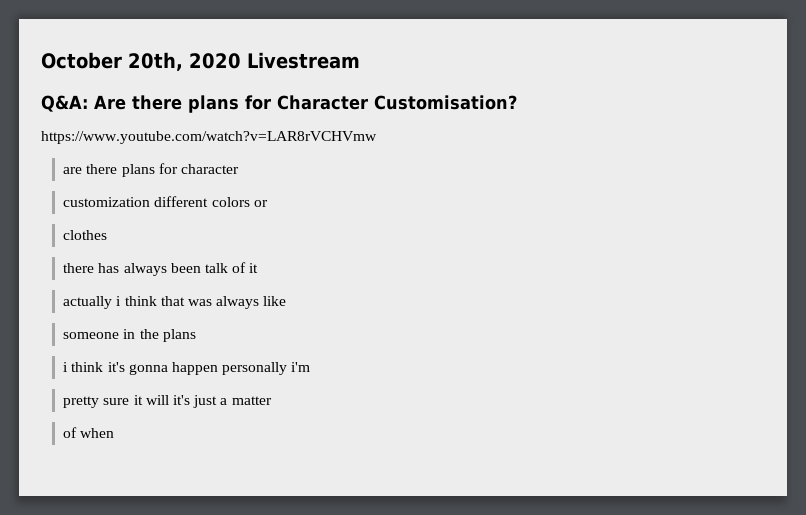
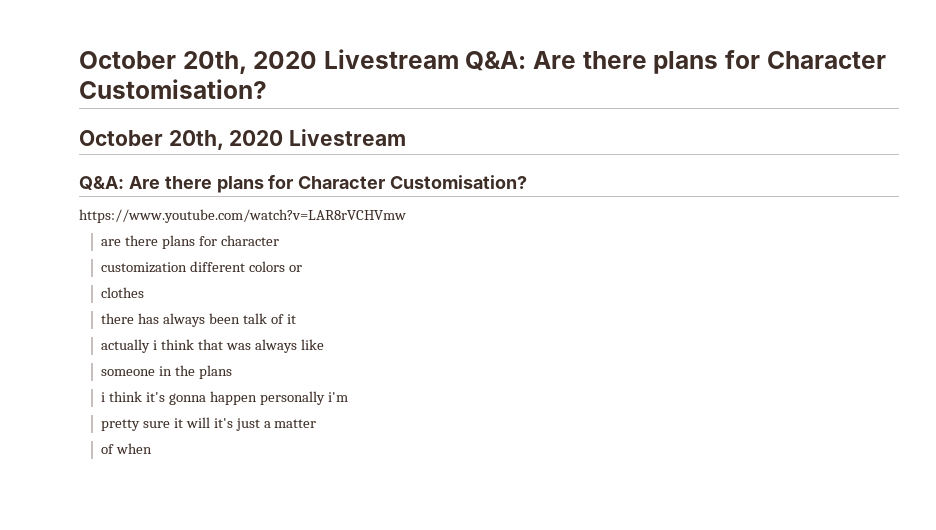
+ October 20th, 2020 Livestream Q&A: Are there plans for Character Customisation?

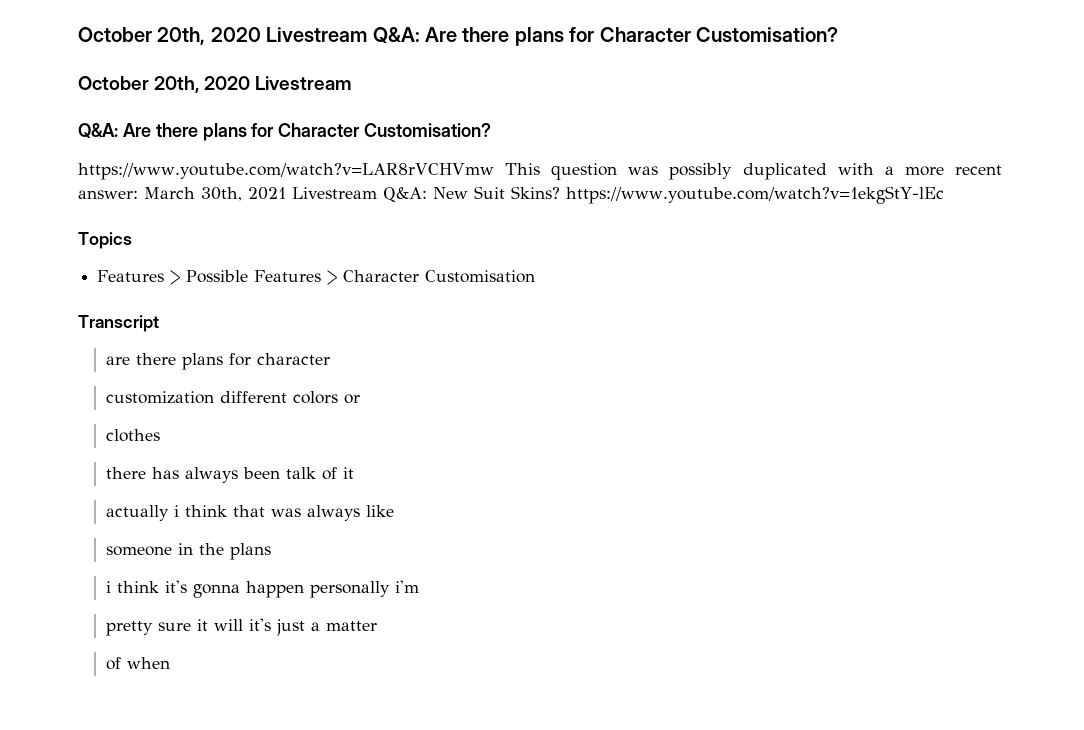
- https://www.youtube.com/watch?v=LAR8rVCHVmw
+ https://www.youtube.com/watch?v=LAR8rVCHVmw This question was possibly duplicated with a more recent answer: March 30th, 2021 Livestream Q&A: New Suit Skins? https://www.youtube.com/watch?v=1ekgStY-lEc
+ Topics
+ Features > Possible Features > Character Customisation
+ Transcript

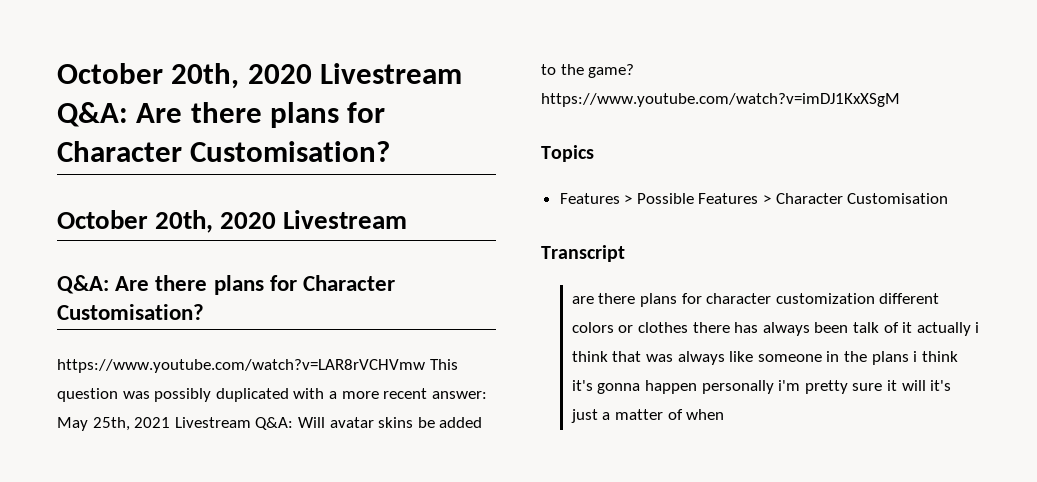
- https://www.youtube.com/watch?v=LAR8rVCHVmw This question was possibly duplicated with a more recent answer: March 30th, 2021 Livestream Q&A: New Suit Skins? https://www.youtube.com/watch?v=1ekgStY-lEc
+ https://www.youtube.com/watch?v=LAR8rVCHVmw This question was possibly duplicated with a more recent answer: May 25th, 2021 Livestream Q&A: Will avatar skins be added to the game? https://www.youtube.com/watch?v=imDJ1KxXSgM
- are there plans for character
- customization different colors or
- clothes
- there has always been talk of it
- actually i think that was always like
- someone in the plans
- i think it's gonna happen personally i'm
- pretty sure it will it's just a matter
- of when
+ are there plans for character customization different colors or clothes there has always been talk of it actually i think that was always like someone in the plans i think it's gonna happen personally i'm pretty sure it will it's just a matter of when

